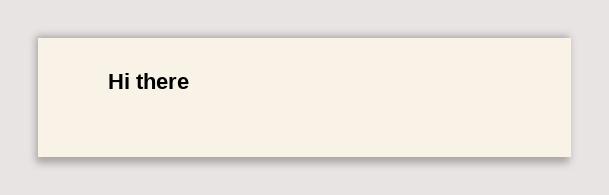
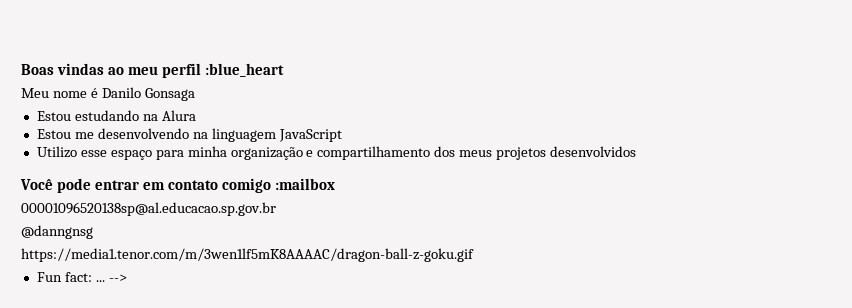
- Hi there
+ Boas vindas ao meu perfil :blue_heart
+ Meu nome é Danilo Gonsaga
+ Estou estudando na Alura
+ Estou me desenvolvendo na linguagem JavaScript
+ Utilizo esse espaço para minha organização e compartilhamento dos meus projetos desenvolvidos
+ Você pode entrar em contato comigo :mailbox
+ 00001096520138sp@al.educacao.sp.gov.br
+ @danngnsg
+ https://media1.tenor.com/m/3wen1lf5mK8AAAAC/dragon-ball-z-goku.gif
+ Fun fact: ... -->

